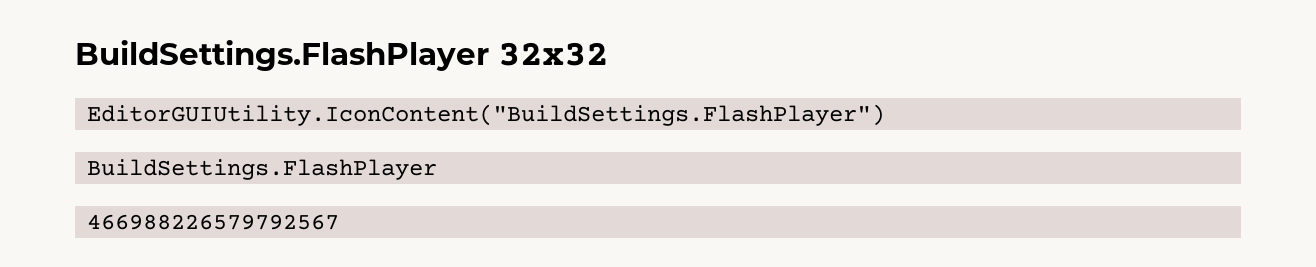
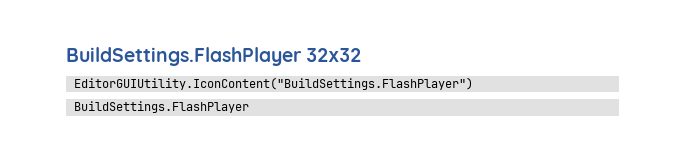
- 466988226579792567

